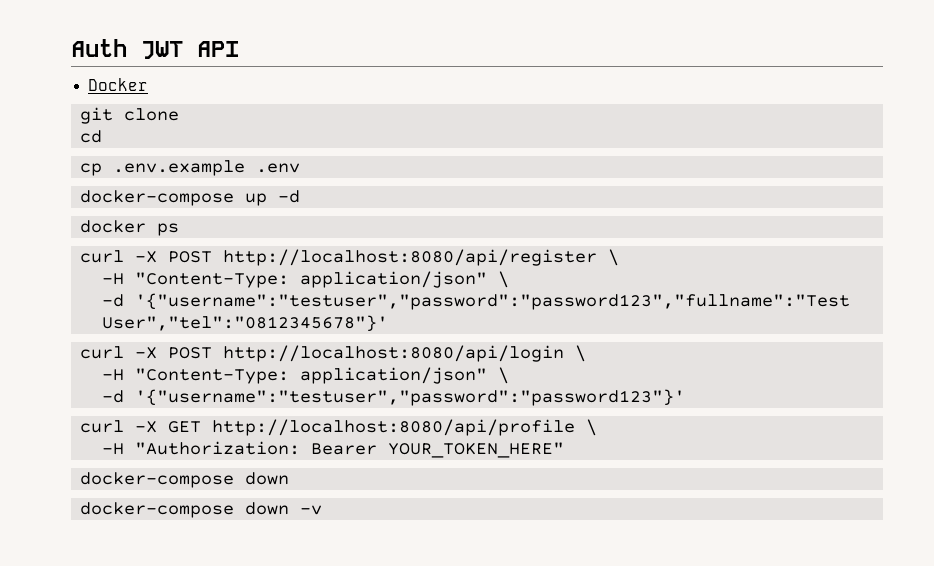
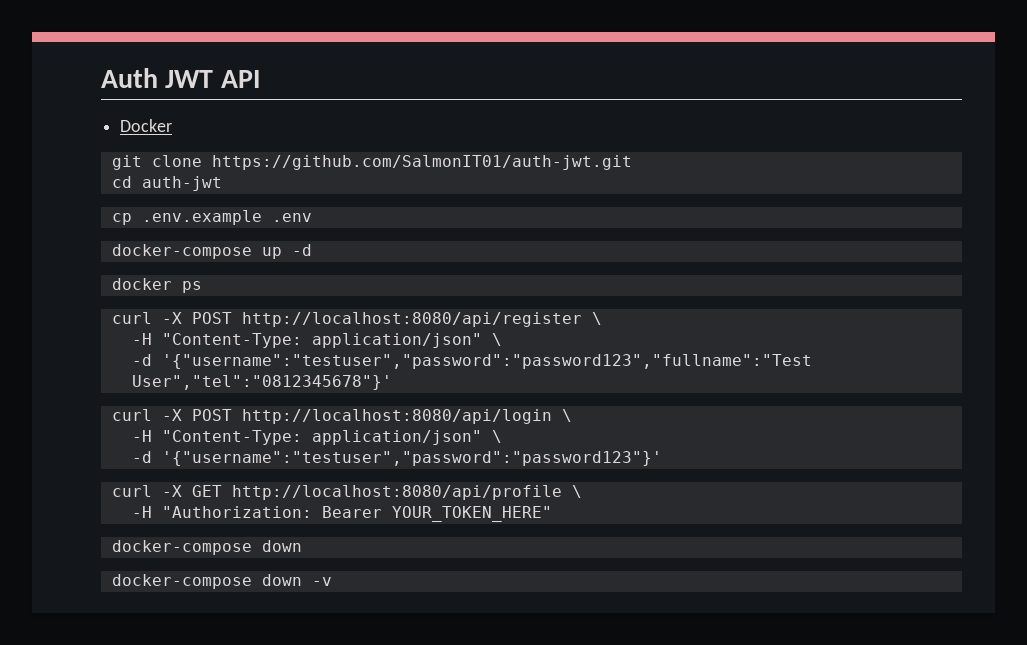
- git clone
+ git clone https://github.com/SalmonIT01/auth-jwt.git
- cd
+ cd auth-jwt

